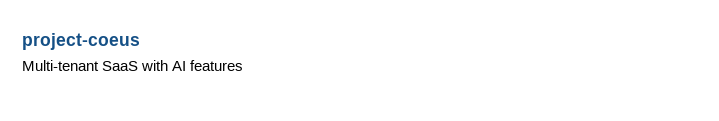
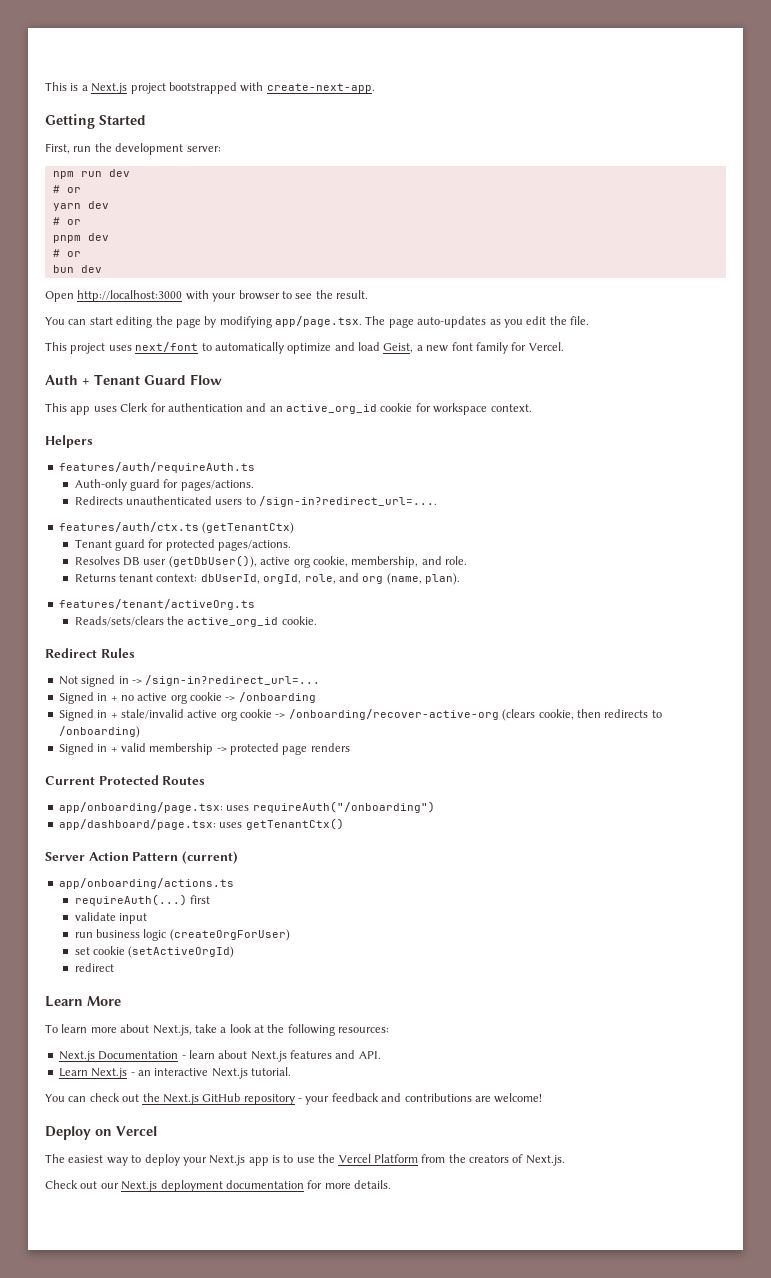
- project-coeus
- Multi-tenant SaaS with AI features
+ This is a Next.js project bootstrapped with create-next-app.
+ Getting Started
+ First, run the development server:
+ npm run dev
+ # or
+ yarn dev
+ # or
+ pnpm dev
+ # or
+ bun dev
+ Open http://localhost:3000 with your browser to see the result.
+ You can start editing the page by modifying app/page.tsx. The page auto-updates as you edit the file.
+ This project uses next/font to automatically optimize and load Geist, a new font family for Vercel.
+ Auth + Tenant Guard Flow
+ This app uses Clerk for authentication and an active_org_id cookie for workspace context.
+ Helpers
+ features/auth/requireAuth.ts
+ Auth-only guard for pages/actions.
+ Redirects unauthenticated users to /sign-in?redirect_url=....
+ features/auth/ctx.ts (getTenantCtx)
+ Tenant guard for protected pages/actions.
+ Resolves DB user (getDbUser()), active org cookie, membership, and role.
+ Returns tenant context: dbUserId, orgId, role, and org (name, plan).
+ features/tenant/activeOrg.ts
+ Reads/sets/clears the active_org_id cookie.
+ Redirect Rules
+ Not signed in -> /sign-in?redirect_url=...
+ Signed in + no active org cookie -> /onboarding
+ Signed in + stale/invalid active org cookie -> /onboarding/recover-active-org (clears cookie, then redirects to /onboarding)
+ Signed in + valid membership -> protected page renders
+ Current Protected Routes
+ app/onboarding/page.tsx: uses requireAuth("/onboarding")
+ app/dashboard/page.tsx: uses getTenantCtx()
+ Server Action Pattern (current)
+ app/onboarding/actions.ts
+ requireAuth(...) first
+ validate input
+ run business logic (createOrgForUser)
+ set cookie (setActiveOrgId)
+ redirect
+ Learn More
+ To learn more about Next.js, take a look at the following resources:
+ Next.js Documentation - learn about Next.js features and API.
+ Learn Next.js - an interactive Next.js tutorial.
+ You can check out the Next.js GitHub repository - your feedback and contributions are welcome!
+ Deploy on Vercel
+ The easiest way to deploy your Next.js app is to use the Vercel Platform from the creators of Next.js.
+ Check out our Next.js deployment documentation for more details.

